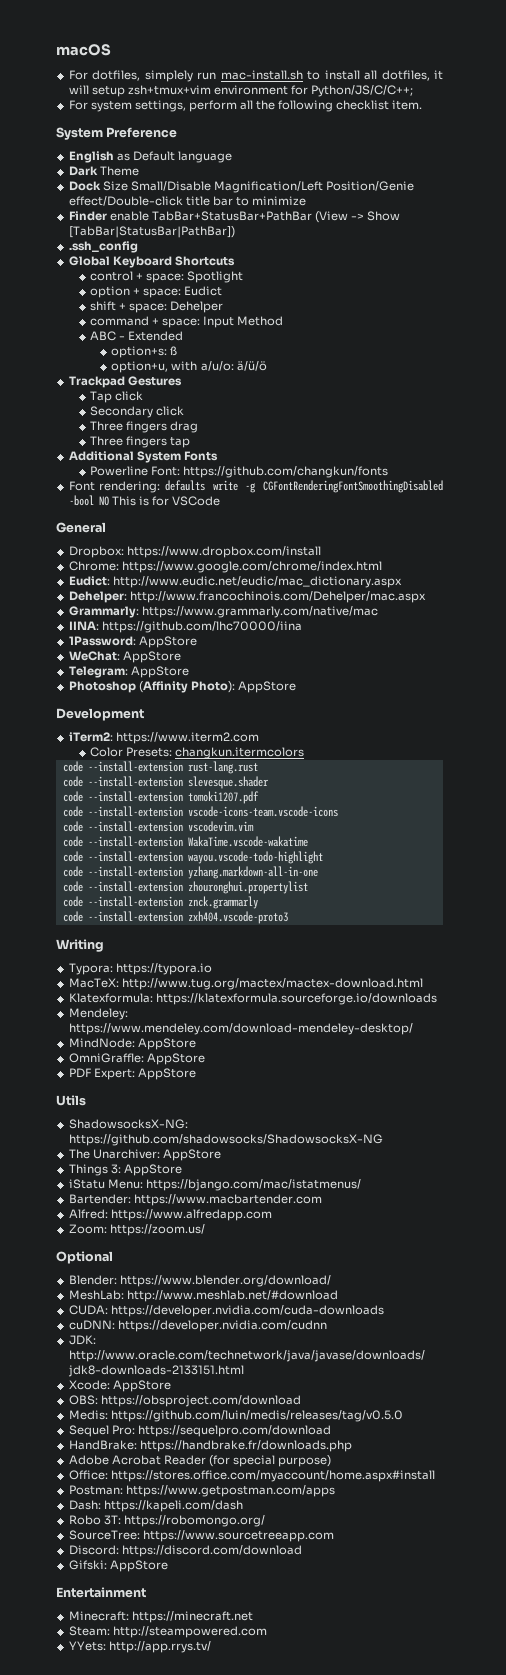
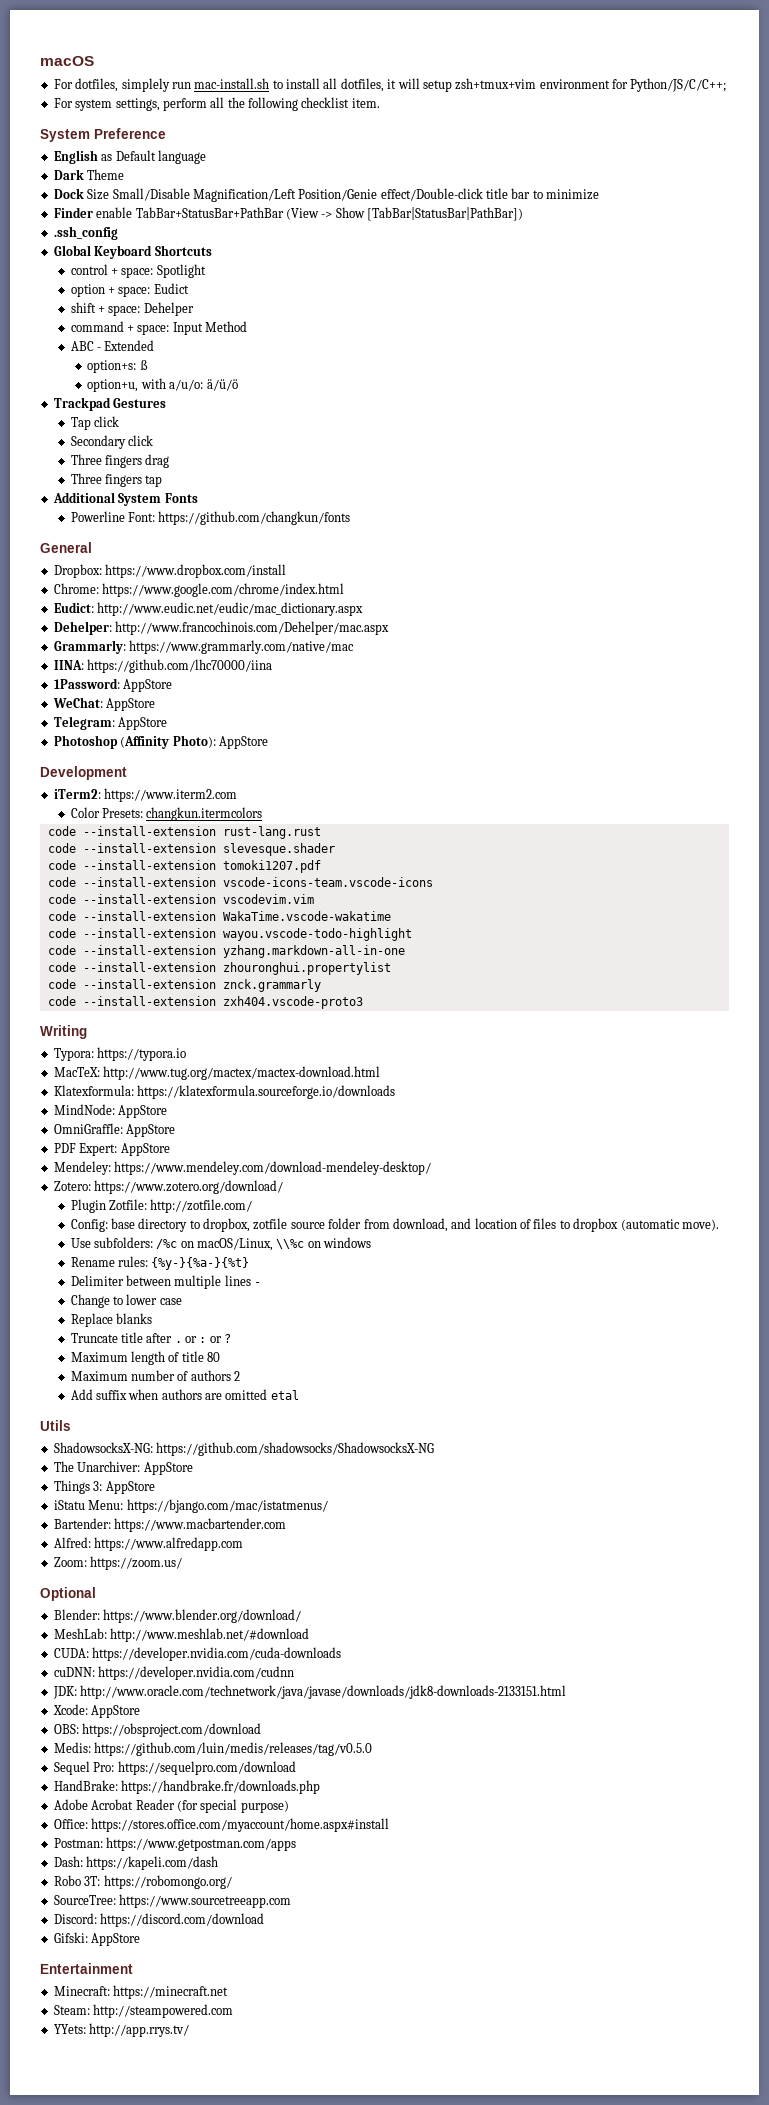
- Font rendering: defaults write -g CGFontRenderingFontSmoothingDisabled -bool NO This is for VSCode
- Mendeley: https://www.mendeley.com/download-mendeley-desktop/
+ Mendeley: https://www.mendeley.com/download-mendeley-desktop/
+ Zotero: https://www.zotero.org/download/
+ Plugin Zotfile: http://zotfile.com/
+ Config: base directory to dropbox, zotfile source folder from download, and location of files to dropbox (automatic move).
+ Use subfolders: /%c on macOS/Linux, \\%c on windows
+ Rename rules: {%y-}{%a-}{%t}
+ Delimiter between multiple lines -
+ Change to lower case
+ Replace blanks
+ Truncate title after . or : or ?
+ Maximum length of title 80
+ Maximum number of authors 2
+ Add suffix when authors are omitted etal

